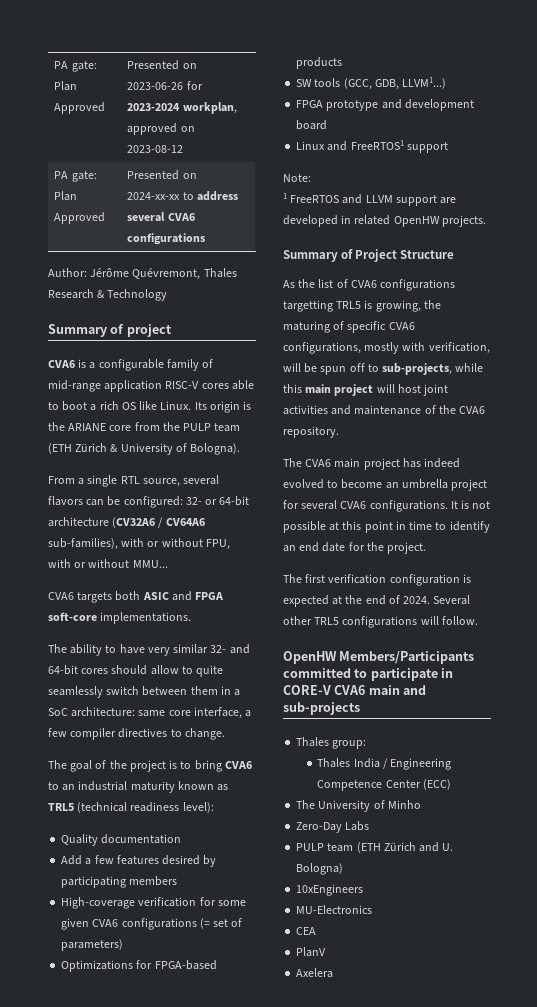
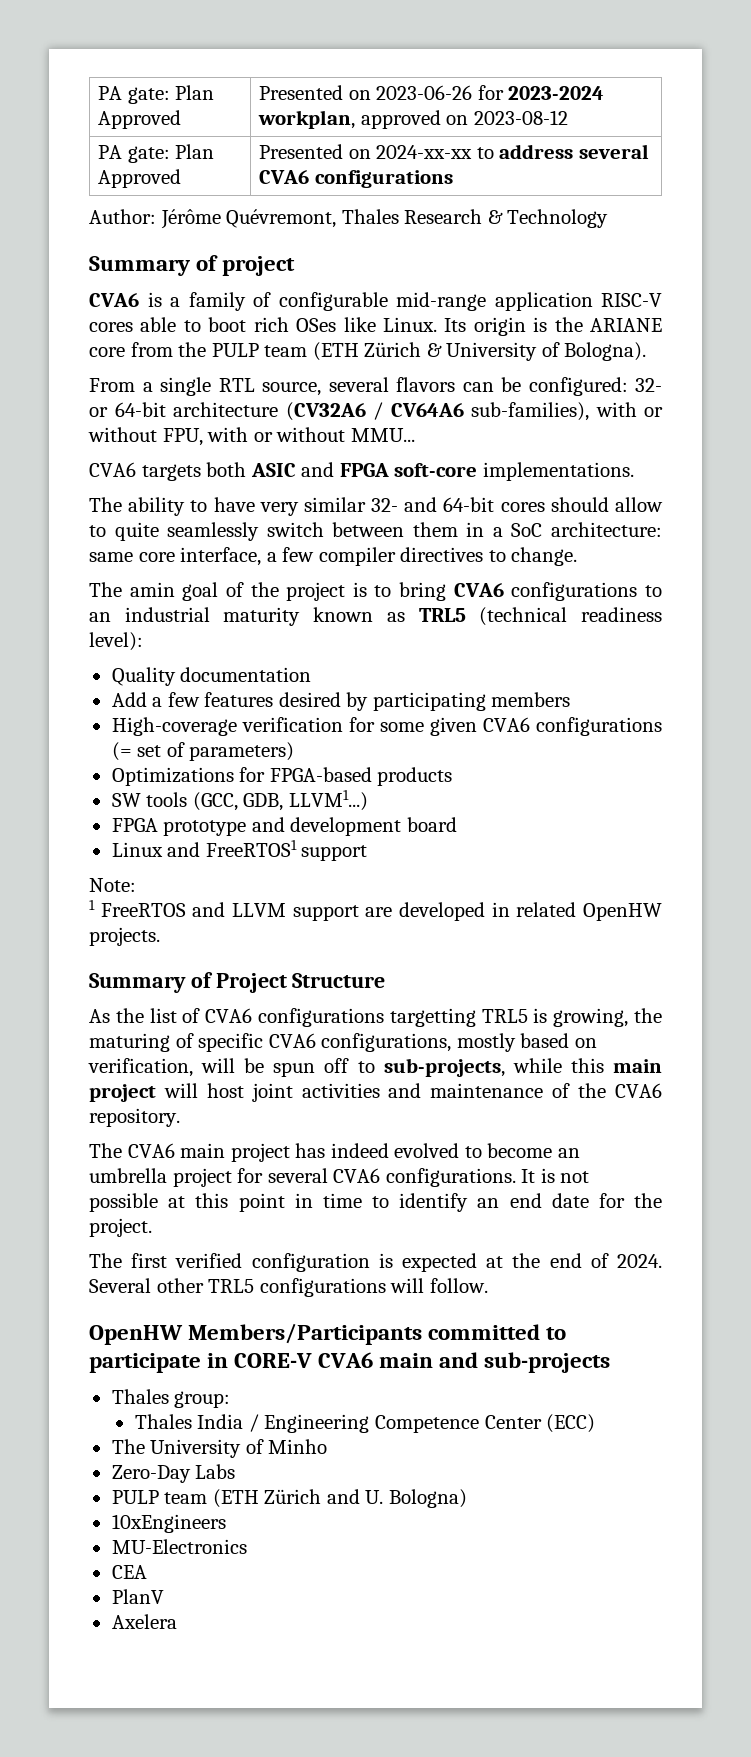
- CVA6 is a configurable family of mid-range application RISC-V cores able to boot a rich OS like Linux.
+ CVA6 is a family of configurable mid-range application RISC-V cores able to boot rich OSes like Linux.
- The goal of the project is to bring CVA6 to an industrial maturity known as TRL5 (technical readiness level):
+ The amin goal of the project is to bring CVA6 configurations to an industrial maturity known as TRL5 (technical readiness level):
- As the list of CVA6 configurations targetting TRL5 is growing, the maturing of specific CVA6 configurations, mostly with verification, will be spun off to sub-projects, while this main project will host joint activities and maintenance of the CVA6 repository.
+ As the list of CVA6 configurations targetting TRL5 is growing, the maturing of specific CVA6 configurations, mostly based on verification, will be spun off to sub-projects, while this main project will host joint activities and maintenance of the CVA6 repository.
- The first verification configuration is expected at the end of 2024.
+ The first verified configuration is expected at the end of 2024.

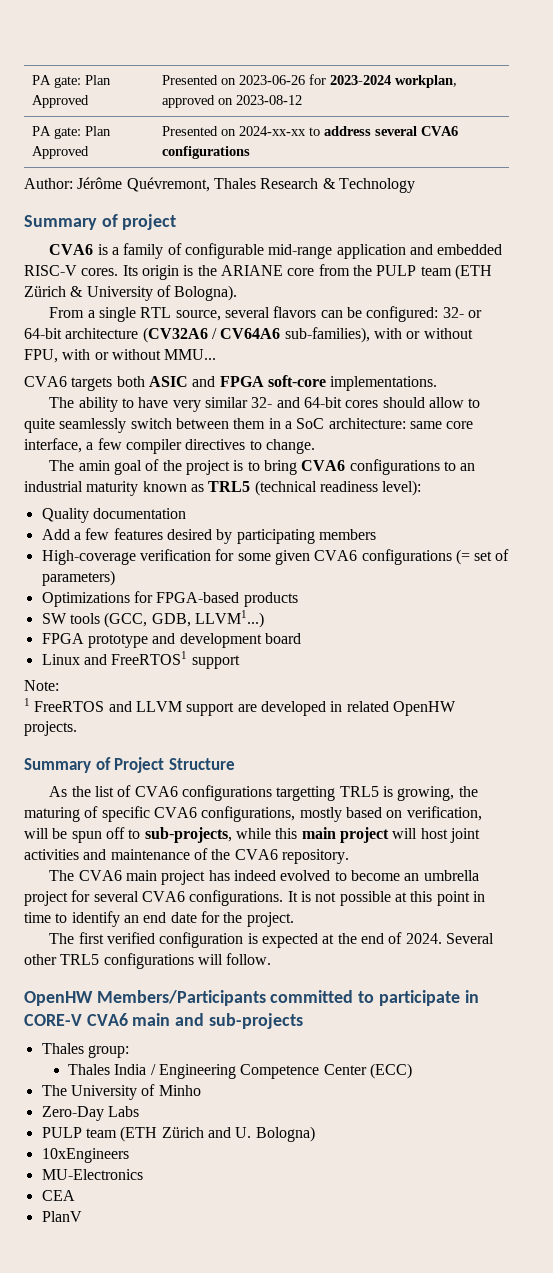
- CVA6 is a family of configurable mid-range application RISC-V cores able to boot rich OSes like Linux.
+ CVA6 is a family of configurable mid-range application and embedded RISC-V cores.
- Axelera

